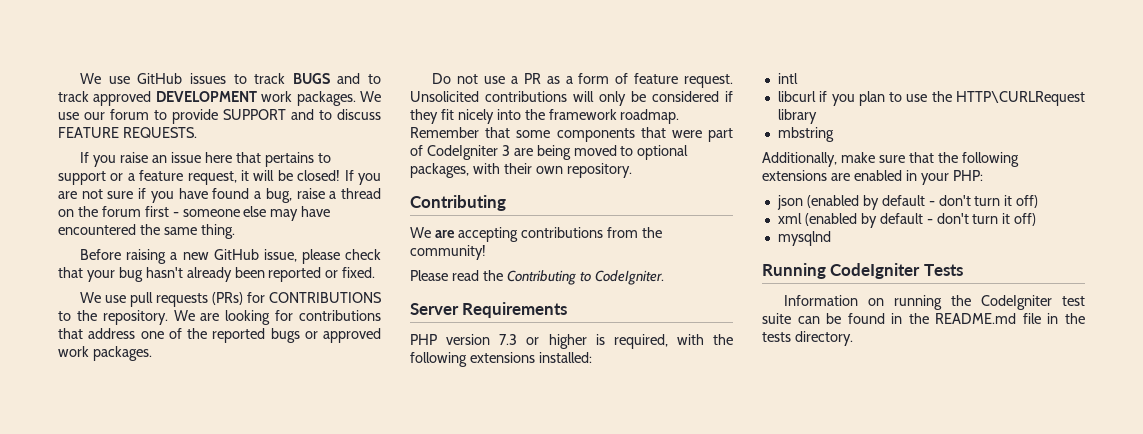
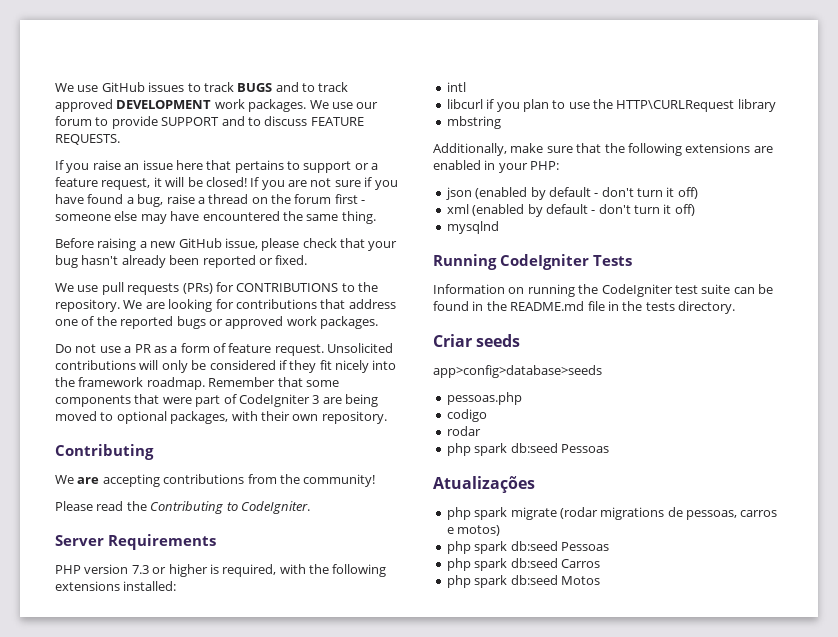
+ Criar seeds
+ app>config>database>seeds
+ pessoas.php
+ codigo
+ rodar
+ php spark db:seed Pessoas
+ Atualizações
+ php spark migrate (rodar migrations de pessoas, carros e motos)
+ php spark db:seed Pessoas
+ php spark db:seed Carros
+ php spark db:seed Motos

